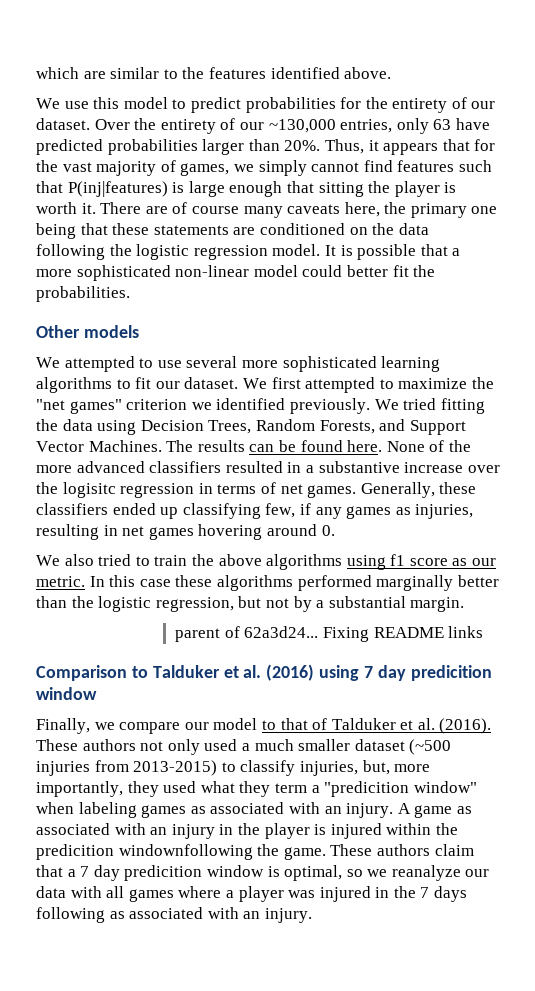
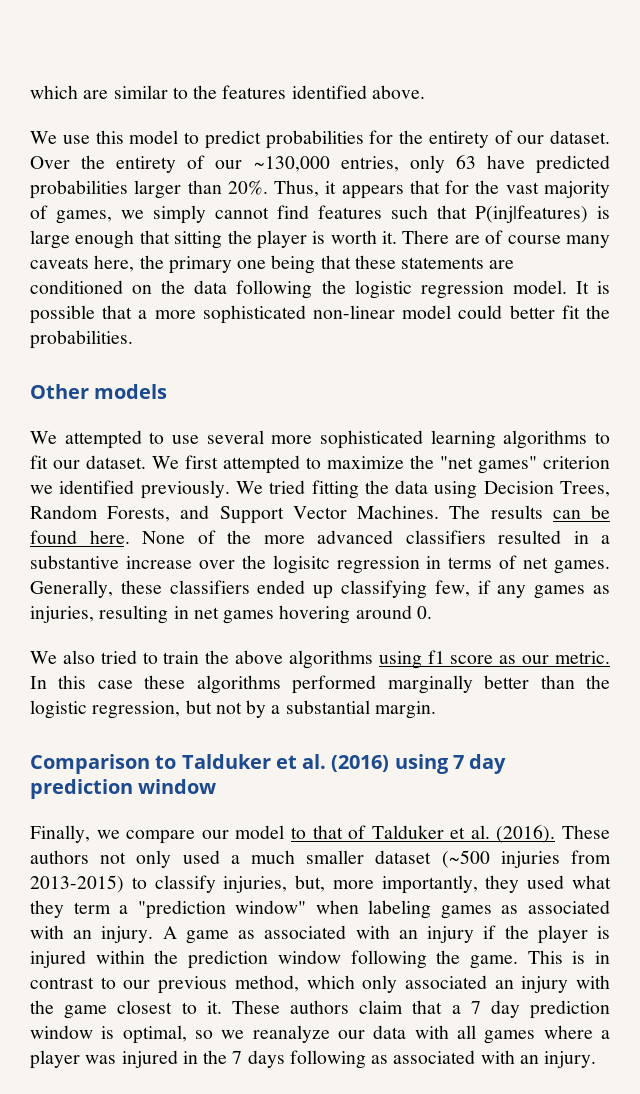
- parent of 62a3d24... Fixing README links
- Comparison to Talduker et al. (2016) using 7 day predicition window
+ Comparison to Talduker et al. (2016) using 7 day prediction window
- These authors not only used a much smaller dataset (~500 injuries from 2013-2015) to classify injuries, but, more importantly, they used what they term a "predicition window" when labeling games as associated with an injury.
+ These authors not only used a much smaller dataset (~500 injuries from 2013-2015) to classify injuries, but, more importantly, they used what they term a "prediction window" when labeling games as associated with an injury.
- A game as associated with an injury in the player is injured within the predicition windownfollowing the game.
+ A game as associated with an injury if the player is injured within the prediction window following the game. This is in contrast to our previous method, which only associated an injury with the game closest to it.
- These authors claim that a 7 day predicition window is optimal, so we reanalyze our data with all games where a player was injured in the 7 days following as associated with an injury.
+ These authors claim that a 7 day prediction window is optimal, so we reanalyze our data with all games where a player was injured in the 7 days following as associated with an injury.

